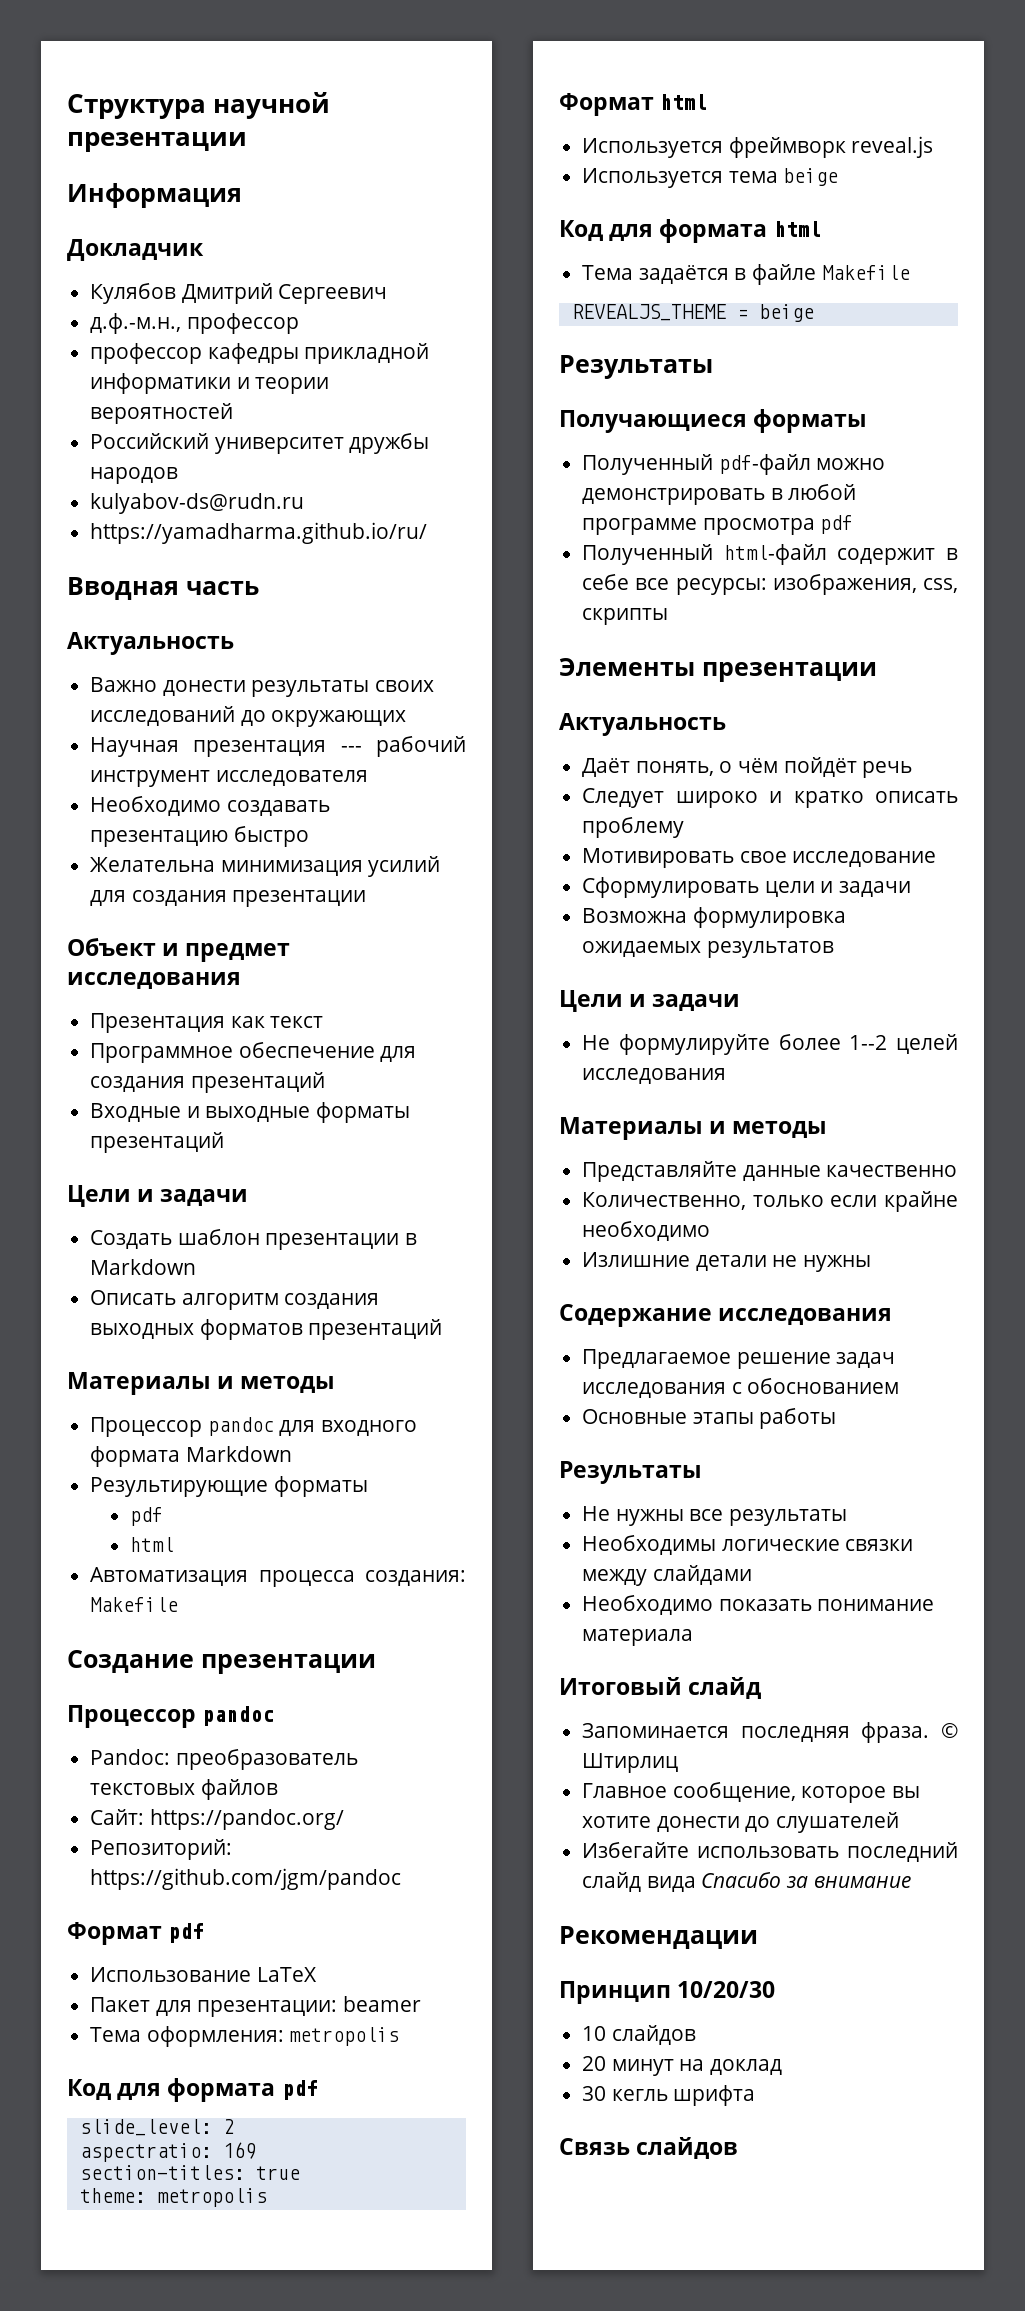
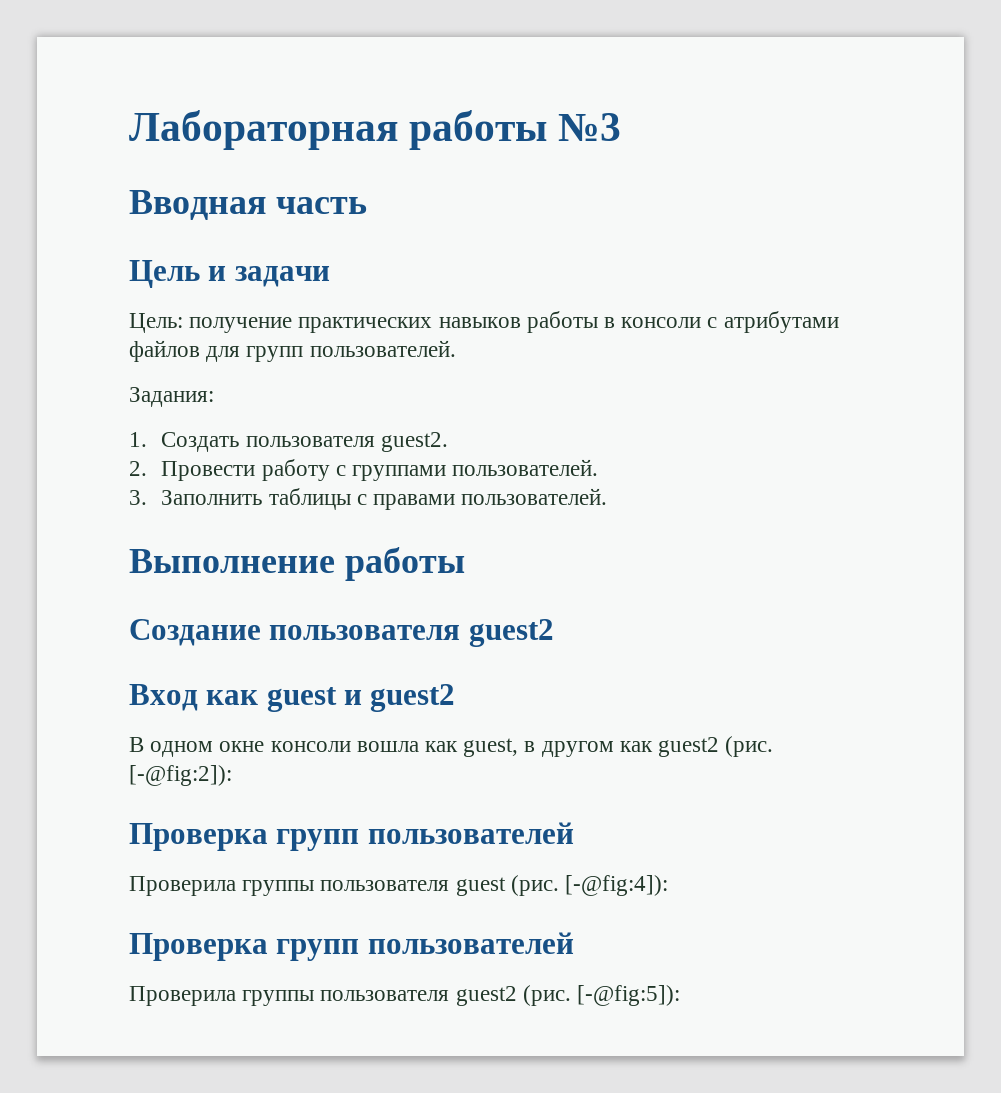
- Структура научной презентации
- Информация
- Докладчик
- Кулябов Дмитрий Сергеевич
- д.ф.-м.н., профессор
- профессор кафедры прикладной информатики и теории вероятностей
- Российский университет дружбы народов
- kulyabov-ds@rudn.ru
- https://yamadharma.github.io/ru/
+ Лабораторная работы №3
  Вводная часть
- Актуальность
- Важно донести результаты своих исследований до окружающих
- Научная презентация --- рабочий инструмент исследователя
- Необходимо создавать презентацию быстро
- Желательна минимизация усилий для создания презентации
- Объект и предмет исследования
- Презентация как текст
- Программное обеспечение для создания презентаций
- Входные и выходные форматы презентаций
- Цели и задачи
- Создать шаблон презентации в Markdown
- Описать алгоритм создания выходных форматов презентаций
- Материалы и методы
- Процессор pandoc для входного формата Markdown
- Результирующие форматы
- pdf
- html
- Автоматизация процесса создания: Makefile
- Создание презентации
- Процессор pandoc
- Pandoc: преобразователь текстовых файлов
- Сайт: https://pandoc.org/
- Репозиторий: https://github.com/jgm/pandoc
- Формат pdf
- Использование LaTeX
- Пакет для презентации: beamer
- Тема оформления: metropolis
- Код для формата pdf
- slide_level: 2
- aspectratio: 169
- section-titles: true
- theme: metropolis
- Формат html
- Используется фреймворк reveal.js
- Используется тема beige
- Код для формата html
- Тема задаётся в файле Makefile
- REVEALJS_THEME = beige
- Результаты
- Получающиеся форматы
- Полученный pdf-файл можно демонстрировать в любой программе просмотра pdf
- Полученный html-файл содержит в себе все ресурсы: изображения, css, скрипты
- Элементы презентации
- Актуальность
- Даёт понять, о чём пойдёт речь
- Следует широко и кратко описать проблему
- Мотивировать свое исследование
- Сформулировать цели и задачи
- Возможна формулировка ожидаемых результатов
- Цели и задачи
- Не формулируйте более 1--2 целей исследования
- Материалы и методы
- Представляйте данные качественно
- Количественно, только если крайне необходимо
- Излишние детали не нужны
- Содержание исследования
- Предлагаемое решение задач исследования с обоснованием
- Основные этапы работы
- Результаты
- Не нужны все результаты
- Необходимы логические связки между слайдами
- Необходимо показать понимание материала
- Итоговый слайд
- Запоминается последняя фраза. © Штирлиц
- Главное сообщение, которое вы хотите донести до слушателей
- Избегайте использовать последний слайд вида Спасибо за внимание
- Рекомендации
- Принцип 10/20/30
- 10 слайдов
- 20 минут на доклад
- 30 кегль шрифта
- Связь слайдов
+ Цель и задачи
+ Цель: получение практических навыков работы в консоли с атрибутами файлов для групп пользователей.
+ Задания:
+ 1. Создать пользователя guest2.
+ 2. Провести работу с группами пользователей.
+ 3. Заполнить таблицы с правами пользователей.
+ Выполнение работы
+ Создание пользователя guest2
+ Вход как guest и guest2
+ В одном окне консоли вошла как guest, в другом как guest2 (рис. [-@fig:2]):
+ Проверка групп пользователей
+ Проверила группы пользователя guest (рис. [-@fig:4]):
+ Проверка групп пользователей
+ Проверила группы пользователя guest2 (рис. [-@fig:5]):

